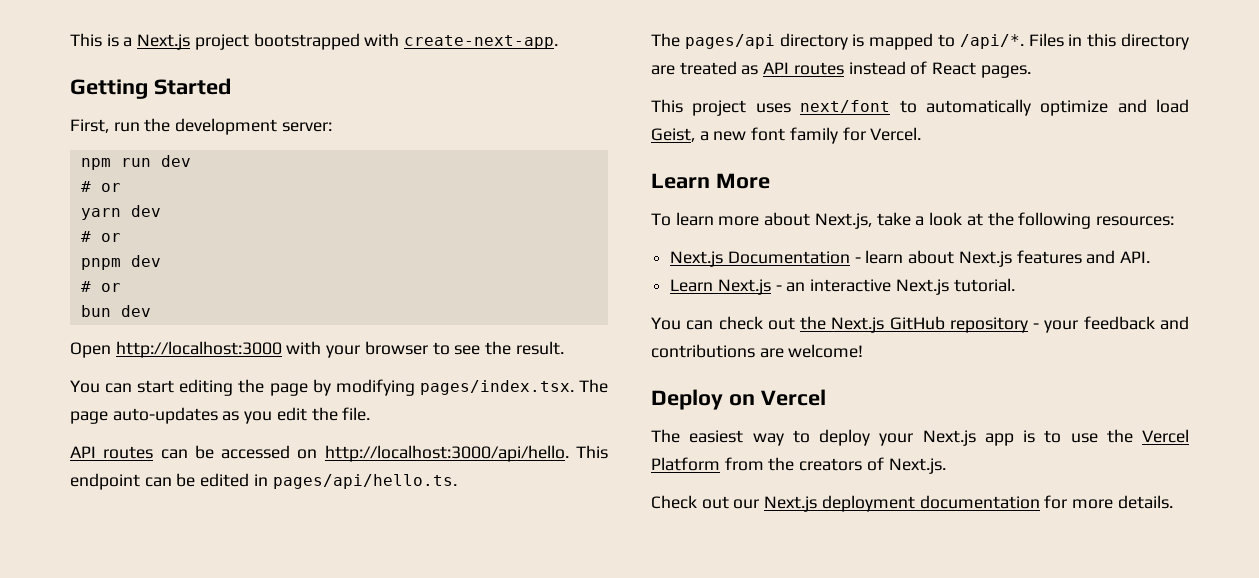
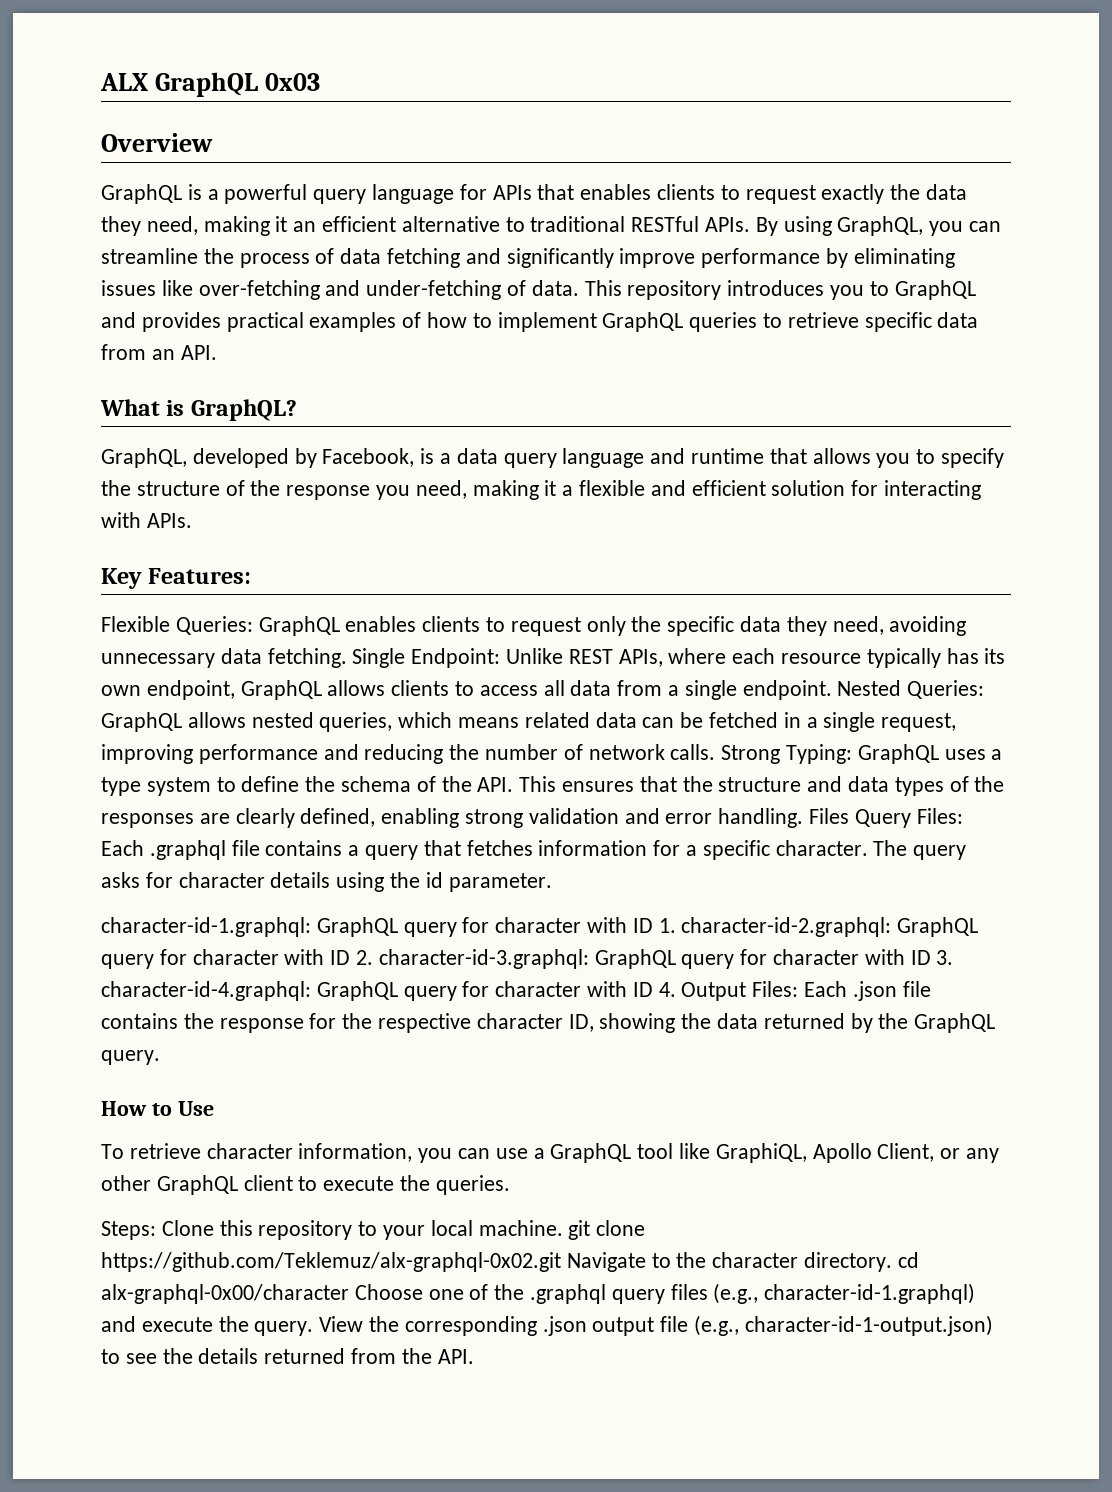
- This is a Next.js project bootstrapped with create-next-app.
- Getting Started
- First, run the development server:
- npm run dev
- # or
- yarn dev
- # or
- pnpm dev
- # or
- bun dev
- Open http://localhost:3000 with your browser to see the result.
- You can start editing the page by modifying pages/index.tsx. The page auto-updates as you edit the file.
- API routes can be accessed on http://localhost:3000/api/hello. This endpoint can be edited in pages/api/hello.ts.
- The pages/api directory is mapped to /api/*. Files in this directory are treated as API routes instead of React pages.
- This project uses next/font to automatically optimize and load Geist, a new font family for Vercel.
- Learn More
- To learn more about Next.js, take a look at the following resources:
- Next.js Documentation - learn about Next.js features and API.
- Learn Next.js - an interactive Next.js tutorial.
- You can check out the Next.js GitHub repository - your feedback and contributions are welcome!
- Deploy on Vercel
- The easiest way to deploy your Next.js app is to use the Vercel Platform from the creators of Next.js.
- Check out our Next.js deployment documentation for more details.
+ ALX GraphQL 0x03
+ Overview
+ GraphQL is a powerful query language for APIs that enables clients to request exactly the data they need, making it an efficient alternative to traditional RESTful APIs. By using GraphQL, you can streamline the process of data fetching and significantly improve performance by eliminating issues like over-fetching and under-fetching of data. This repository introduces you to GraphQL and provides practical examples of how to implement GraphQL queries to retrieve specific data from an API.
+ What is GraphQL?
+ GraphQL, developed by Facebook, is a data query language and runtime that allows you to specify the structure of the response you need, making it a flexible and efficient solution for interacting with APIs.
+ Key Features:
+ Flexible Queries: GraphQL enables clients to request only the specific data they need, avoiding unnecessary data fetching. Single Endpoint: Unlike REST APIs, where each resource typically has its own endpoint, GraphQL allows clients to access all data from a single endpoint. Nested Queries: GraphQL allows nested queries, which means related data can be fetched in a single request, improving performance and reducing the number of network calls. Strong Typing: GraphQL uses a type system to define the schema of the API. This ensures that the structure and data types of the responses are clearly defined, enabling strong validation and error handling. Files Query Files: Each .graphql file contains a query that fetches information for a specific character. The query asks for character details using the id parameter.
+ character-id-1.graphql: GraphQL query for character with ID 1. character-id-2.graphql: GraphQL query for character with ID 2. character-id-3.graphql: GraphQL query for character with ID 3. character-id-4.graphql: GraphQL query for character with ID 4. Output Files: Each .json file contains the response for the respective character ID, showing the data returned by the GraphQL query.
+ How to Use
+ To retrieve character information, you can use a GraphQL tool like GraphiQL, Apollo Client, or any other GraphQL client to execute the queries.
+ Steps: Clone this repository to your local machine. git clone https://github.com/Teklemuz/alx-graphql-0x02.git Navigate to the character directory. cd alx-graphql-0x00/character Choose one of the .graphql query files (e.g., character-id-1.graphql) and execute the query. View the corresponding .json output file (e.g., character-id-1-output.json) to see the details returned from the API.

